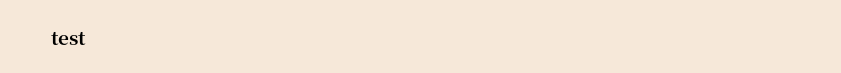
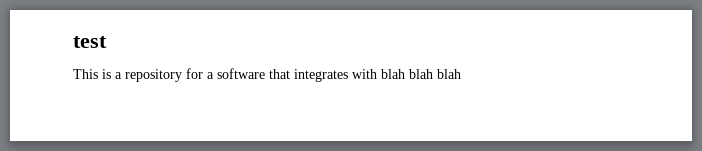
+ This is a repository for a software that integrates with blah blah blah

